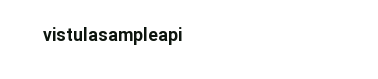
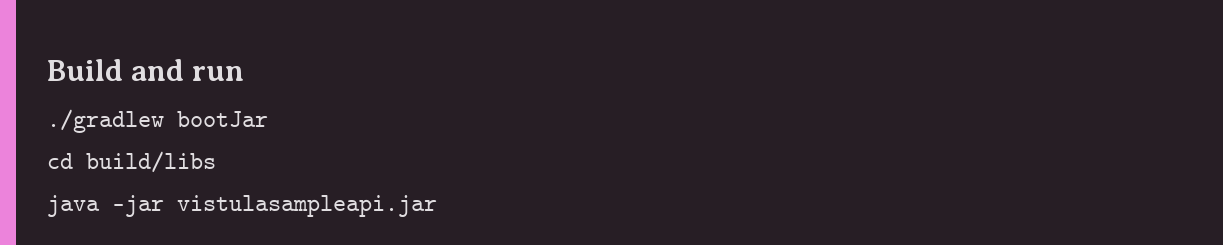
- vistulasampleapi
+ Build and run
+ ./gradlew bootJar
+ cd build/libs
+ java -jar vistulasampleapi.jar

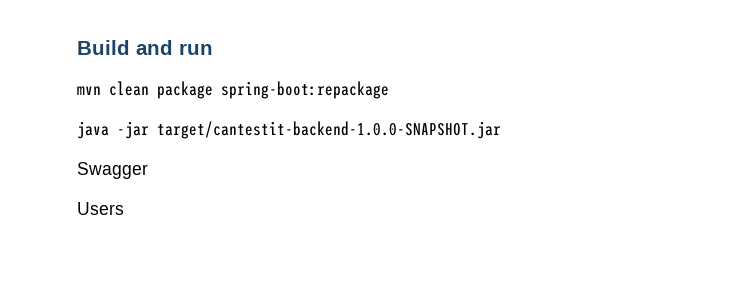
- ./gradlew bootJar
- cd build/libs
+ mvn clean package spring-boot:repackage
- java -jar vistulasampleapi.jar
+ java -jar target/cantestit-backend-1.0.0-SNAPSHOT.jar
+ Swagger
+ Users

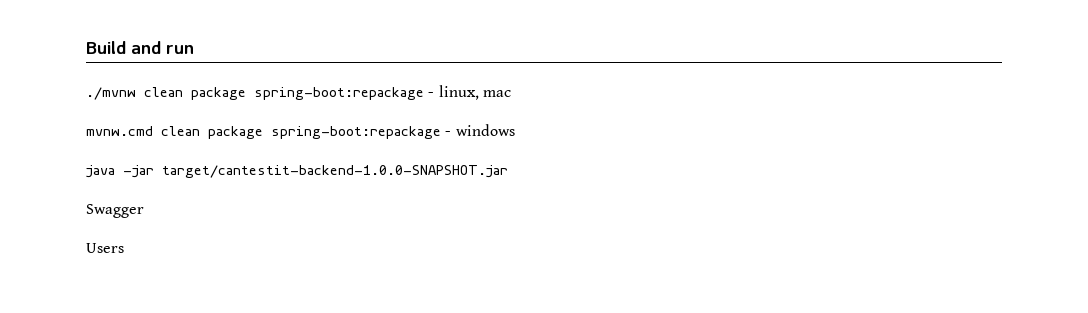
- mvn clean package spring-boot:repackage
+ ./mvnw clean package spring-boot:repackage - linux, mac
+ mvnw.cmd clean package spring-boot:repackage - windows

